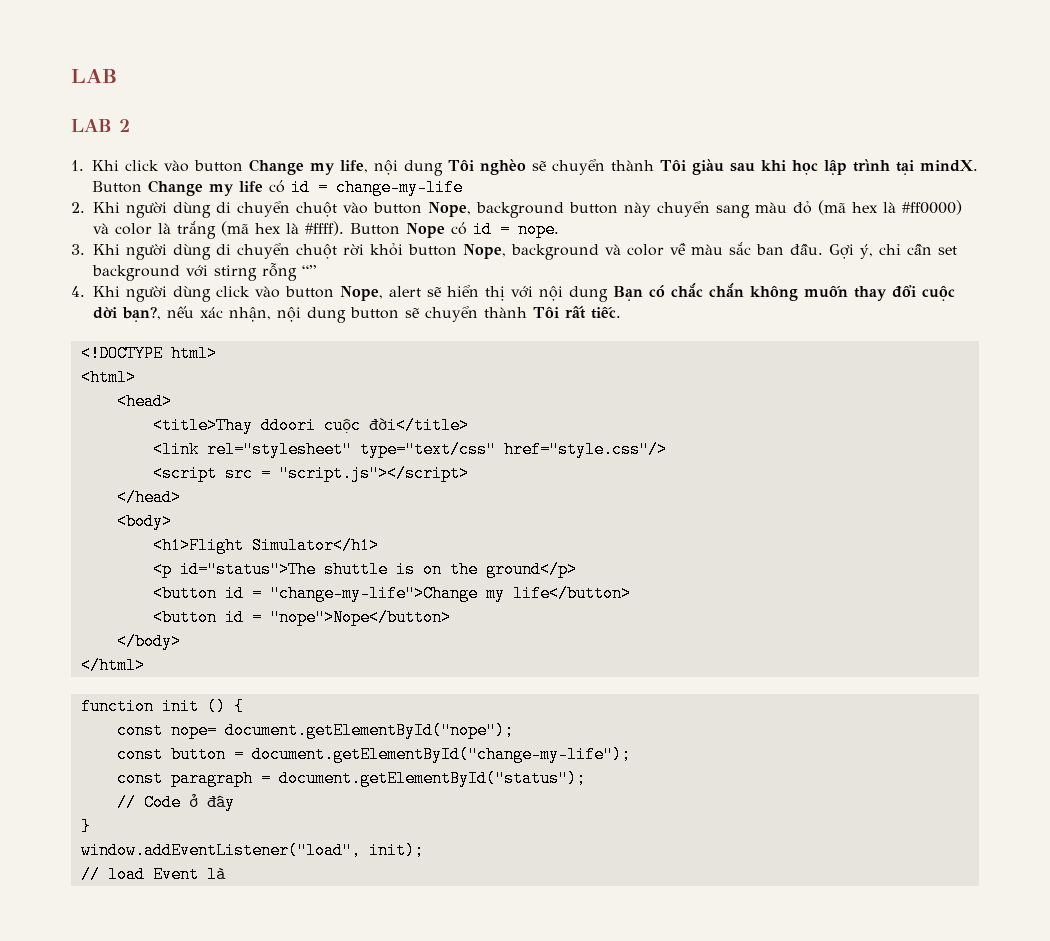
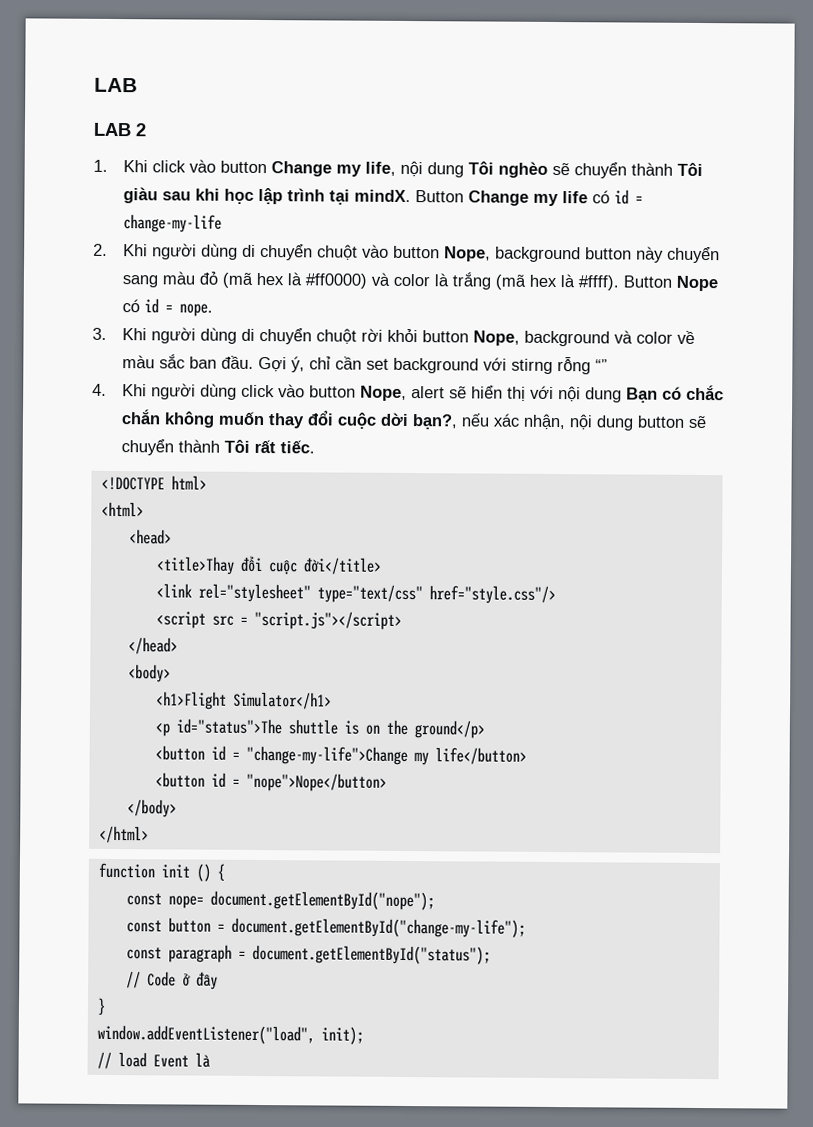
- <title>Thay ddoori cuộc đời</title>
+ <title>Thay đổi cuộc đời</title>

